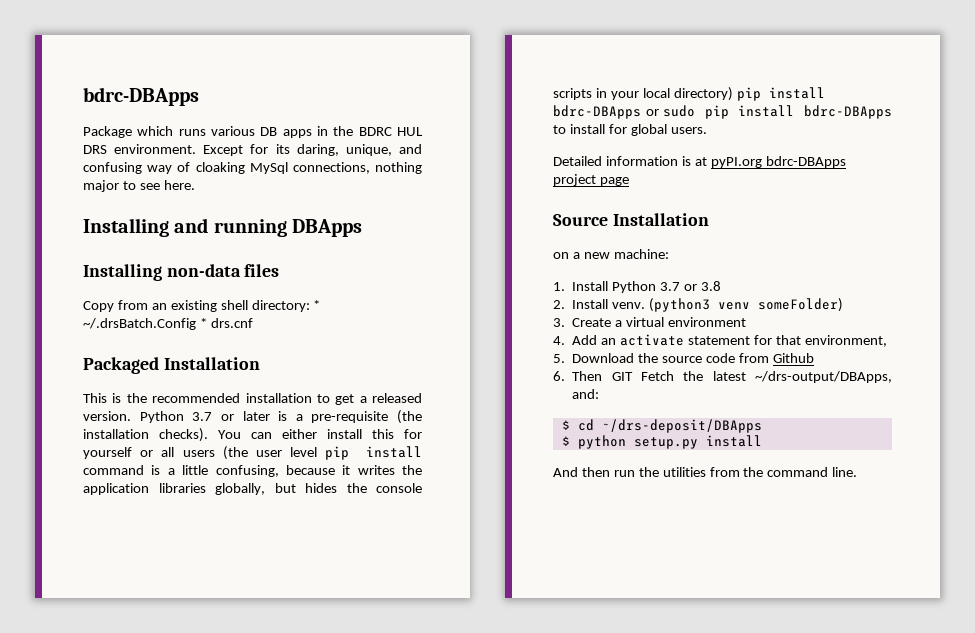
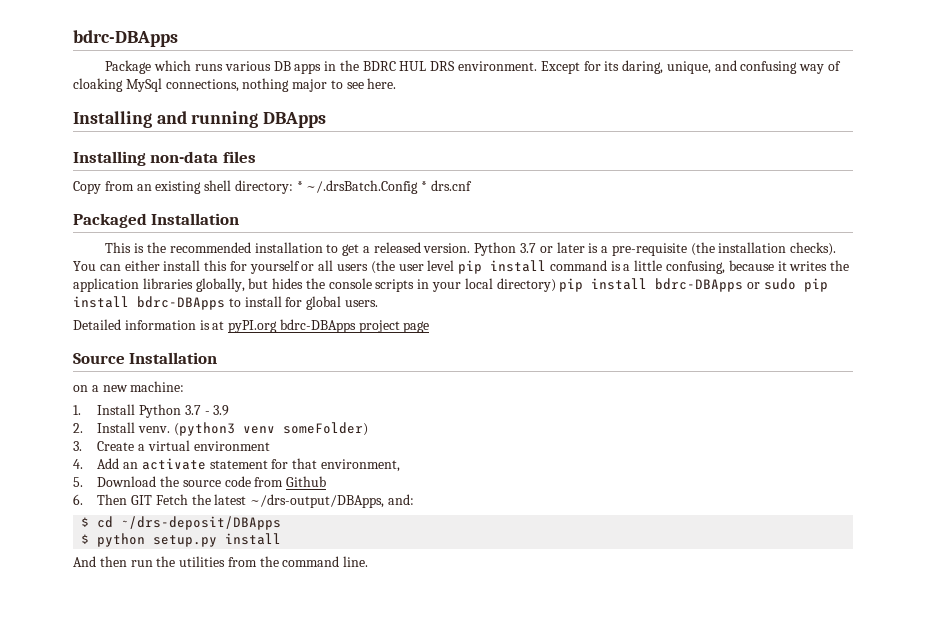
- 1. Install Python 3.7 or 3.8
+ 1. Install Python 3.7 - 3.9

